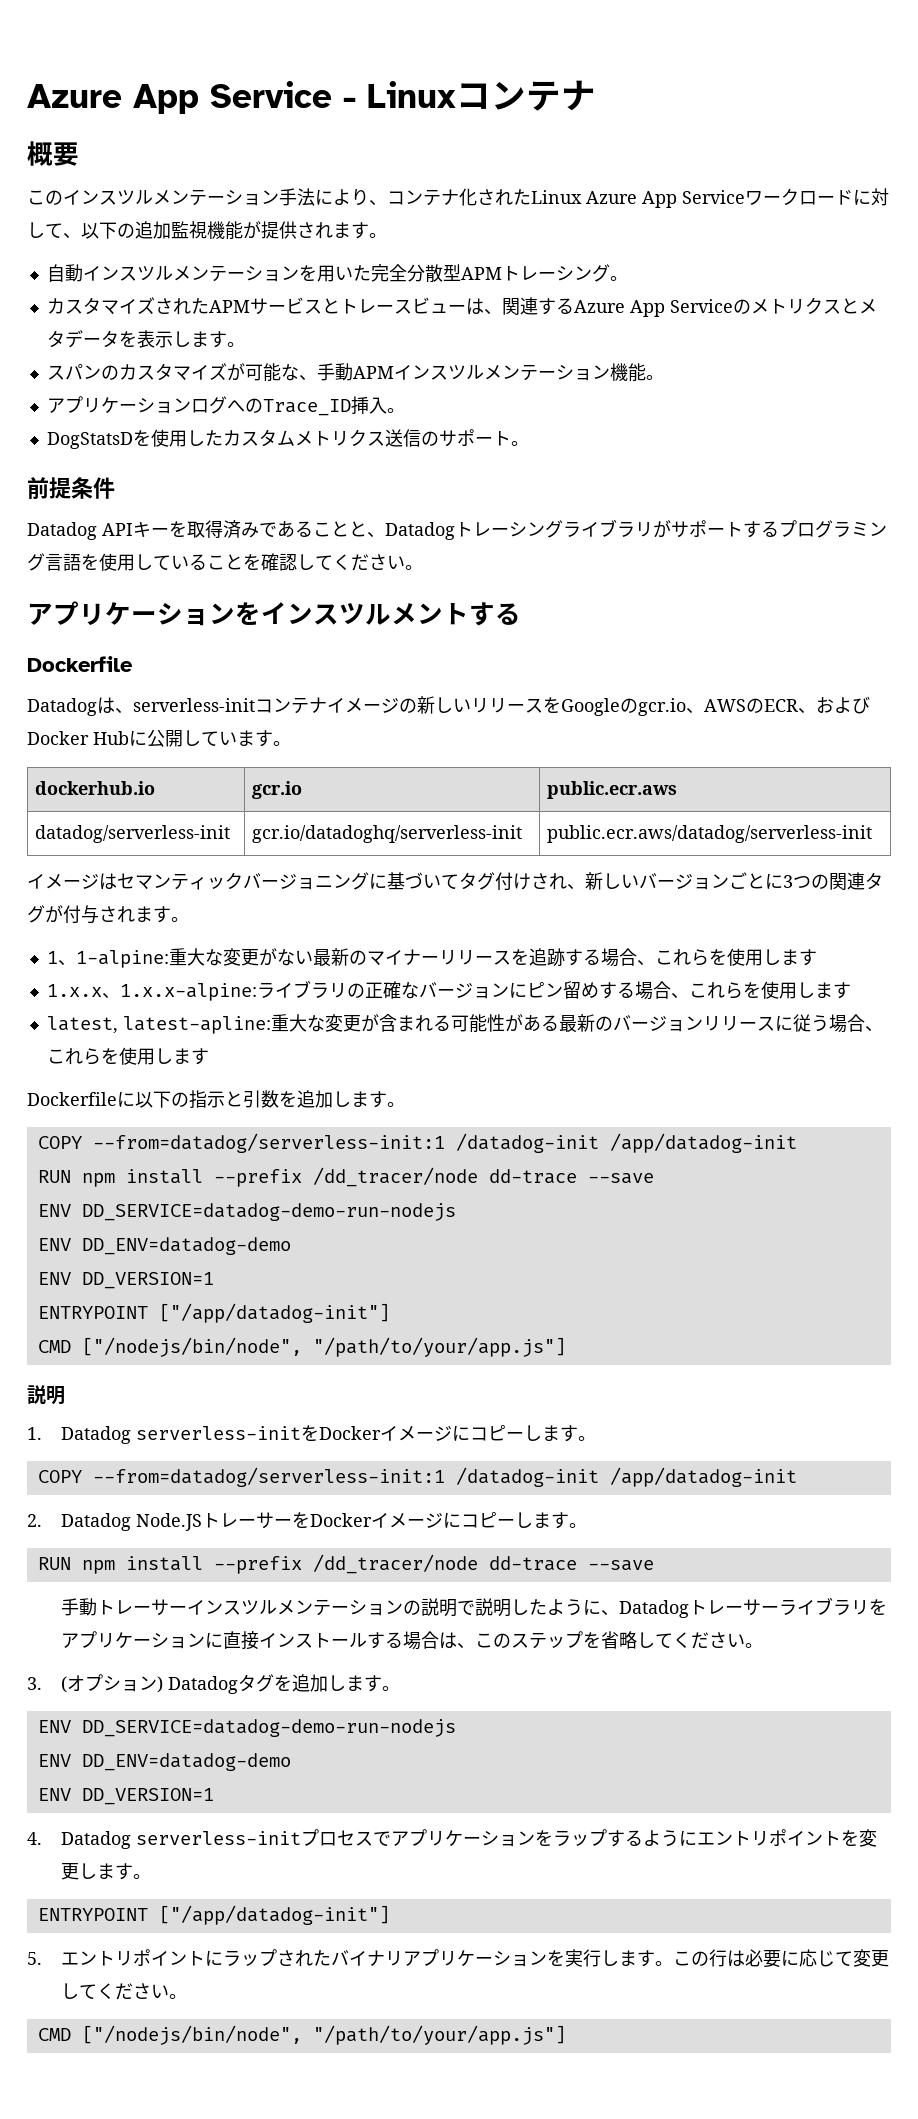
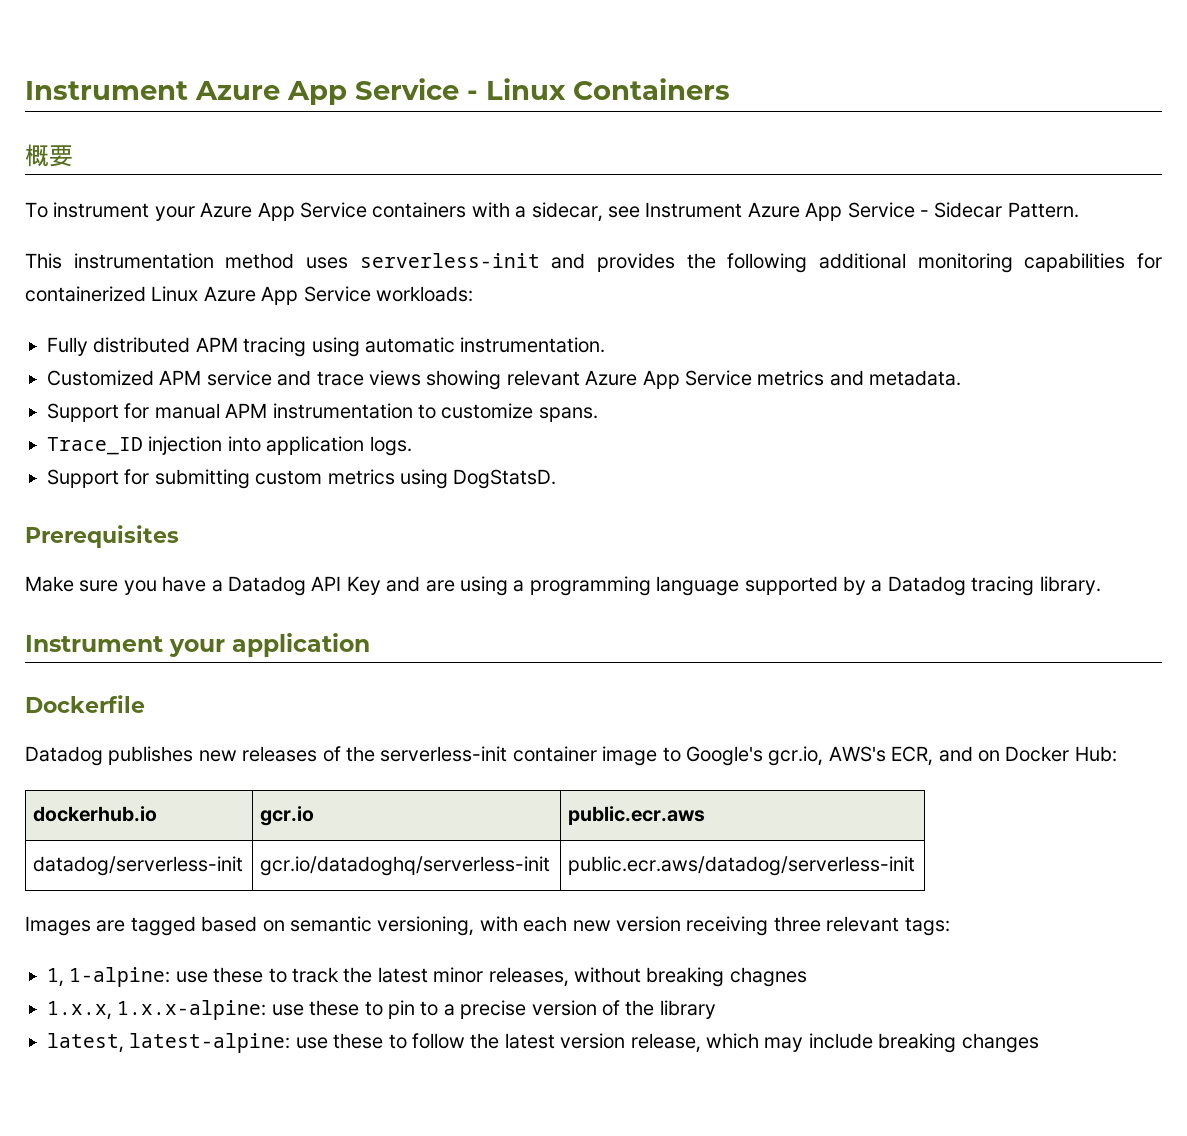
- Azure App Service - Linuxコンテナ
+ Instrument Azure App Service - Linux Containers
- このインスツルメンテーション手法により、コンテナ化されたLinux Azure App Serviceワークロードに対して、以下の追加監視機能が提供されます。
- 自動インスツルメンテーションを用いた完全分散型APMトレーシング。
- カスタマイズされたAPMサービスとトレースビューは、関連するAzure App Serviceのメトリクスとメタデータを表示します。
- スパンのカスタマイズが可能な、手動APMインスツルメンテーション機能。
- アプリケーションログへのTrace_ID挿入。
- DogStatsDを使用したカスタムメトリクス送信のサポート。
- 前提条件
- Datadog APIキーを取得済みであることと、Datadogトレーシングライブラリがサポートするプログラミング言語を使用していることを確認してください。
- アプリケーションをインスツルメントする
+ To instrument your Azure App Service containers with a sidecar, see Instrument Azure App Service - Sidecar Pattern.
+ This instrumentation method uses serverless-init and provides the following additional monitoring capabilities for containerized Linux Azure App Service workloads:
+ Fully distributed APM tracing using automatic instrumentation.
+ Customized APM service and trace views showing relevant Azure App Service metrics and metadata.
+ Support for manual APM instrumentation to customize spans.
+ Trace_ID injection into application logs.
+ Support for submitting custom metrics using DogStatsD.
+ Prerequisites
+ Make sure you have a Datadog API Key and are using a programming language supported by a Datadog tracing library.
+ Instrument your application
  Dockerfile
- Datadogは、serverless-initコンテナイメージの新しいリリースをGoogleのgcr.io、AWSのECR、およびDocker Hubに公開しています。
+ Datadog publishes new releases of the serverless-init container image to Google's gcr.io, AWS's ECR, and on Docker Hub:
- イメージはセマンティックバージョニングに基づいてタグ付けされ、新しいバージョンごとに3つの関連タグが付与されます。
- 1、1-alpine:重大な変更がない最新のマイナーリリースを追跡する場合、これらを使用します
- 1.x.x、1.x.x-alpine:ライブラリの正確なバージョンにピン留めする場合、これらを使用します
- latest, latest-apline:重大な変更が含まれる可能性がある最新のバージョンリリースに従う場合、これらを使用します
- Dockerfileに以下の指示と引数を追加します。
- COPY --from=datadog/serverless-init:1 /datadog-init /app/datadog-init
- RUN npm install --prefix /dd_tracer/node dd-trace --save
- ENV DD_SERVICE=datadog-demo-run-nodejs
- ENV DD_ENV=datadog-demo
- ENV DD_VERSION=1
- ENTRYPOINT ["/app/datadog-init"]
- CMD ["/nodejs/bin/node", "/path/to/your/app.js"]
- 説明
- 1. Datadog serverless-initをDockerイメージにコピーします。
- COPY --from=datadog/serverless-init:1 /datadog-init /app/datadog-init
- 2. Datadog Node.JSトレーサーをDockerイメージにコピーします。
- RUN npm install --prefix /dd_tracer/node dd-trace --save
- 手動トレーサーインスツルメンテーションの説明で説明したように、Datadogトレーサーライブラリをアプリケーションに直接インストールする場合は、このステップを省略してください。
- 3. (オプション) Datadogタグを追加します。
- ENV DD_SERVICE=datadog-demo-run-nodejs
- ENV DD_ENV=datadog-demo
- ENV DD_VERSION=1
- 4. Datadog serverless-initプロセスでアプリケーションをラップするようにエントリポイントを変更します。
- ENTRYPOINT ["/app/datadog-init"]
- 5.エントリポイントにラップされたバイナリアプリケーションを実行します。この行は必要に応じて変更してください。
- CMD ["/nodejs/bin/node", "/path/to/your/app.js"]
+ Images are tagged based on semantic versioning, with each new version receiving three relevant tags:
+ 1, 1-alpine: use these to track the latest minor releases, without breaking chagnes
+ 1.x.x, 1.x.x-alpine: use these to pin to a precise version of the library
+ latest, latest-alpine: use these to follow the latest version release, which may include breaking changes

